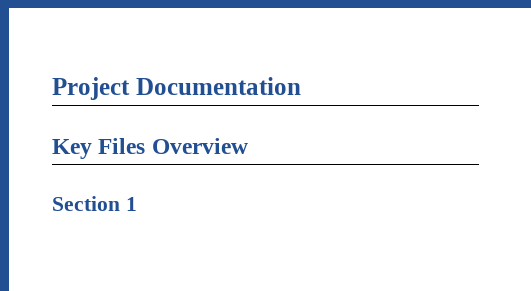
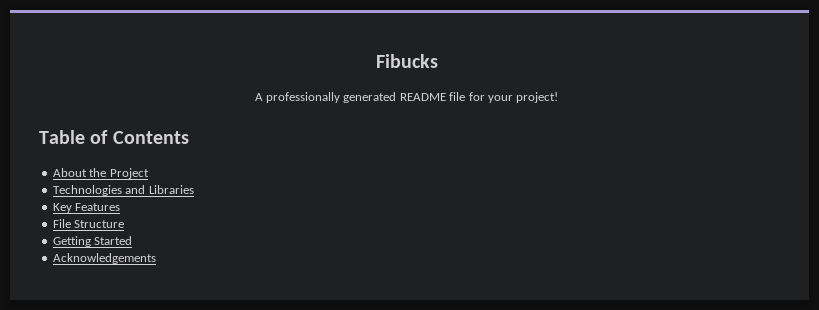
- Project Documentation
- Key Files Overview
- Section 1
+ Fibucks
+ A professionally generated README file for your project!
+ Table of Contents
+ About the Project
+ Technologies and Libraries
+ Key Features
+ File Structure
+ Getting Started
+ Acknowledgements

